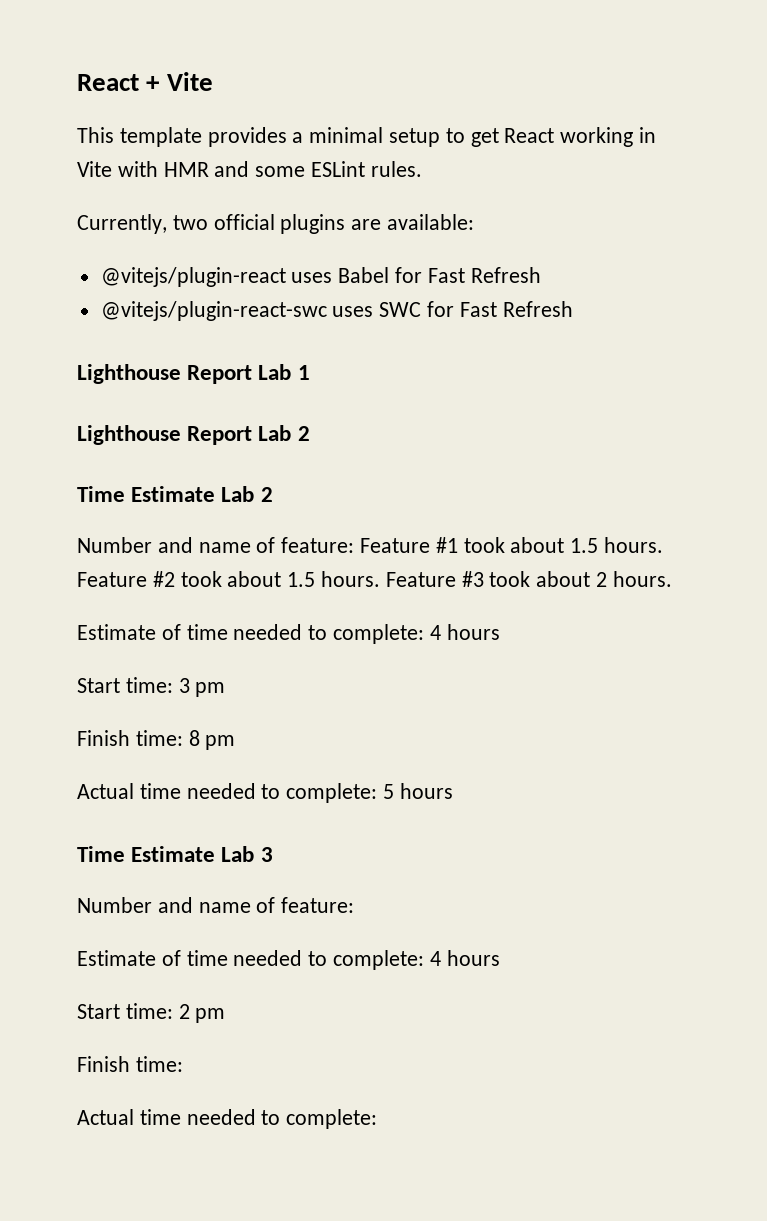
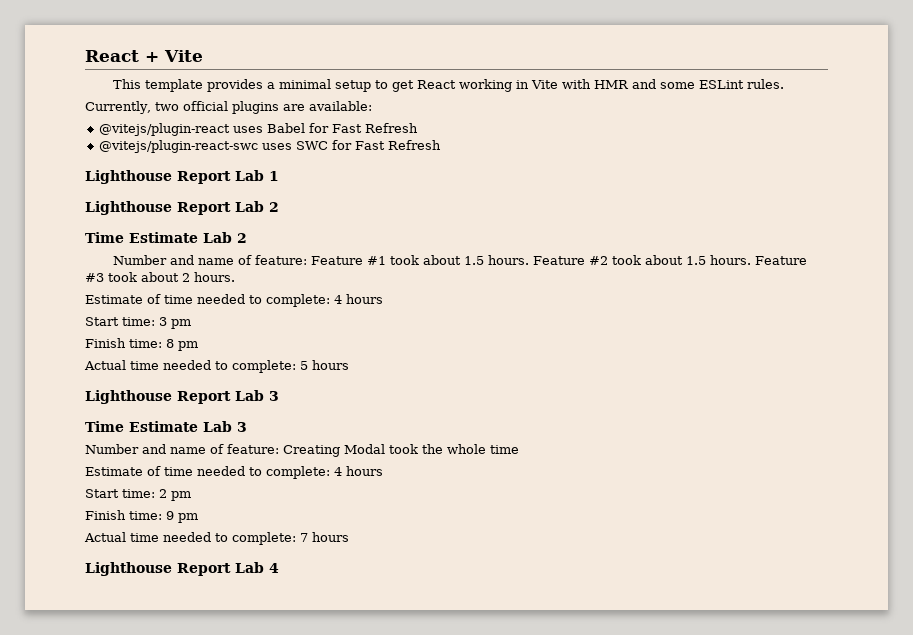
+ Lighthouse Report Lab 3
  Time Estimate Lab 3
- Number and name of feature:
+ Number and name of feature: Creating Modal took the whole time
  Start time: 2 pm
- Finish time:
- Actual time needed to complete:
+ Finish time: 9 pm
+ Actual time needed to complete: 7 hours
+ Lighthouse Report Lab 4

